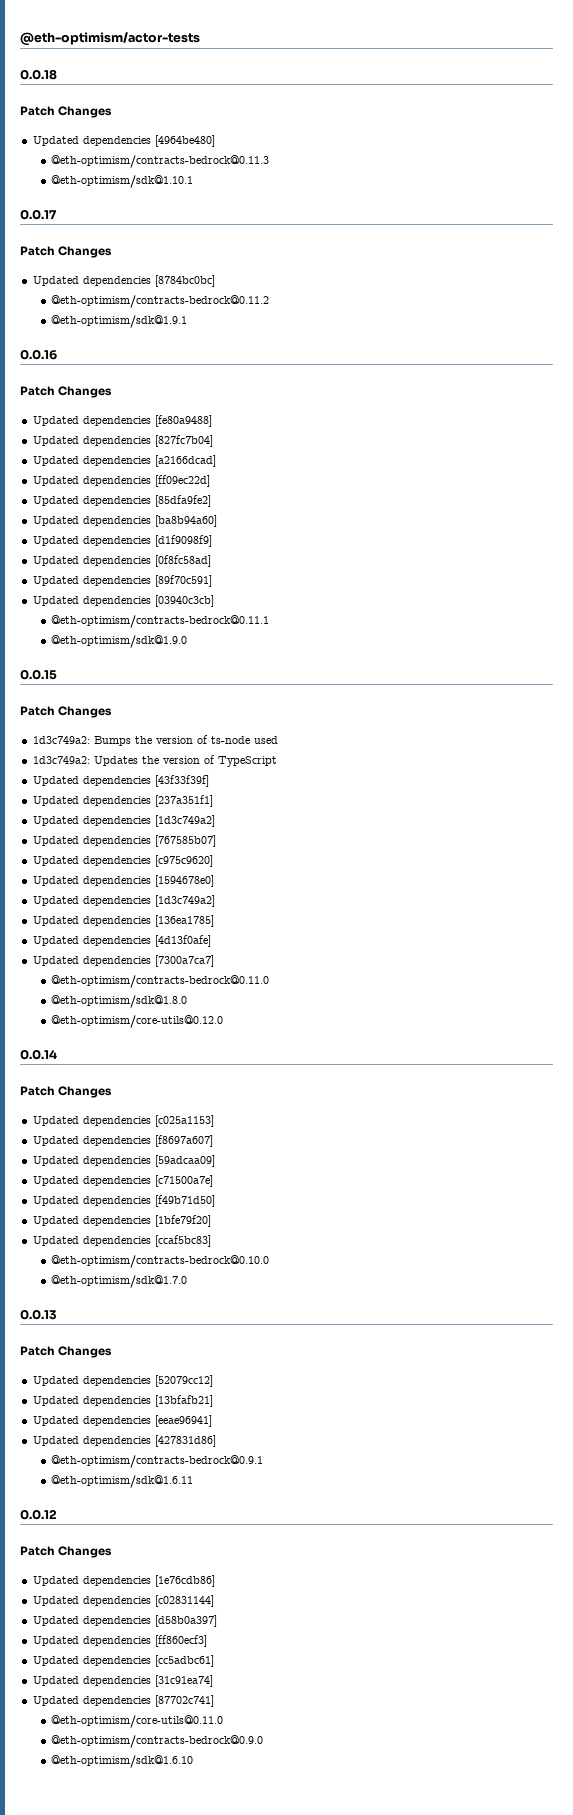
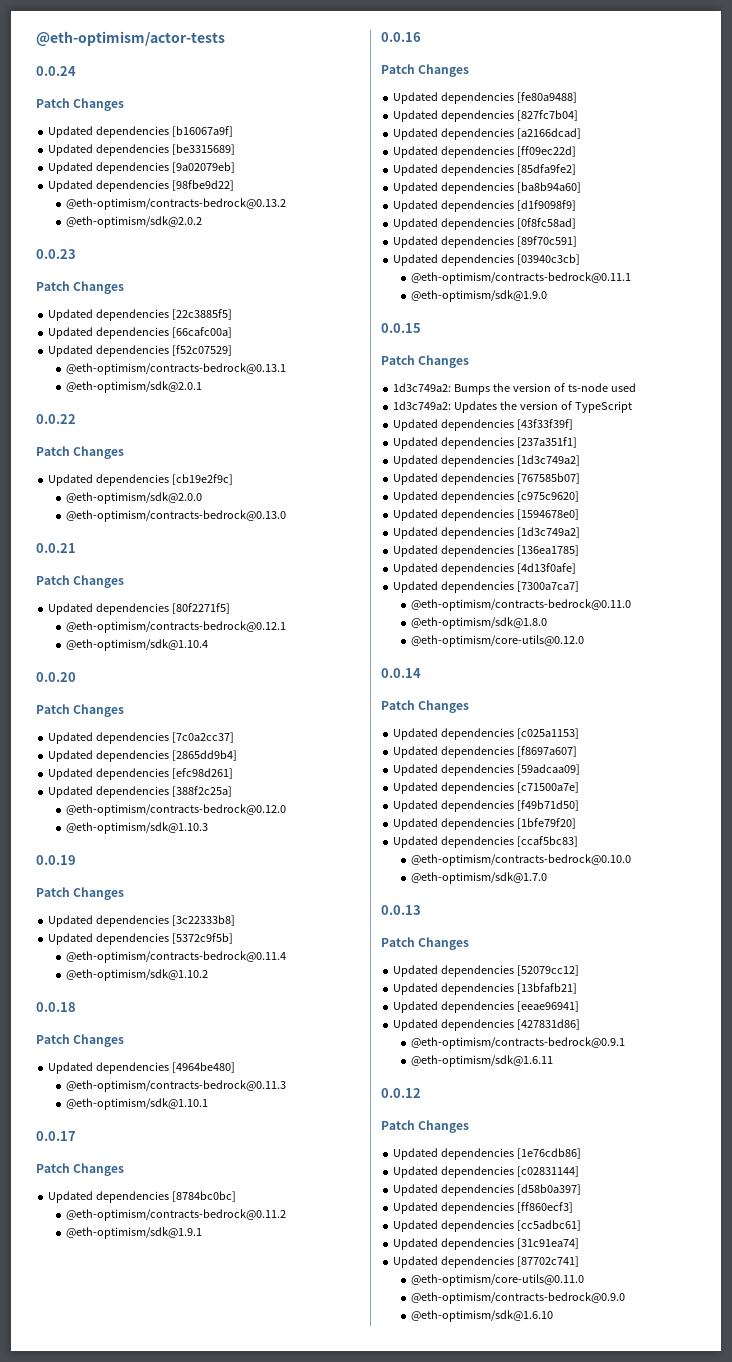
+ 0.0.24
+ Patch Changes
+ Updated dependencies [b16067a9f]
+ Updated dependencies [be3315689]
+ Updated dependencies [9a02079eb]
+ Updated dependencies [98fbe9d22]
+ @eth-optimism/contracts-bedrock@0.13.2
+ @eth-optimism/sdk@2.0.2
+ 0.0.23
+ Patch Changes
+ Updated dependencies [22c3885f5]
+ Updated dependencies [66cafc00a]
+ Updated dependencies [f52c07529]
+ @eth-optimism/contracts-bedrock@0.13.1
+ @eth-optimism/sdk@2.0.1
+ 0.0.22
+ Patch Changes
+ Updated dependencies [cb19e2f9c]
+ @eth-optimism/sdk@2.0.0
+ @eth-optimism/contracts-bedrock@0.13.0
+ 0.0.21
+ Patch Changes
+ Updated dependencies [80f2271f5]
+ @eth-optimism/contracts-bedrock@0.12.1
+ @eth-optimism/sdk@1.10.4
+ 0.0.20
+ Patch Changes
+ Updated dependencies [7c0a2cc37]
+ Updated dependencies [2865dd9b4]
+ Updated dependencies [efc98d261]
+ Updated dependencies [388f2c25a]
+ @eth-optimism/contracts-bedrock@0.12.0
+ @eth-optimism/sdk@1.10.3
+ 0.0.19
+ Patch Changes
+ Updated dependencies [3c22333b8]
+ Updated dependencies [5372c9f5b]
+ @eth-optimism/contracts-bedrock@0.11.4
+ @eth-optimism/sdk@1.10.2

